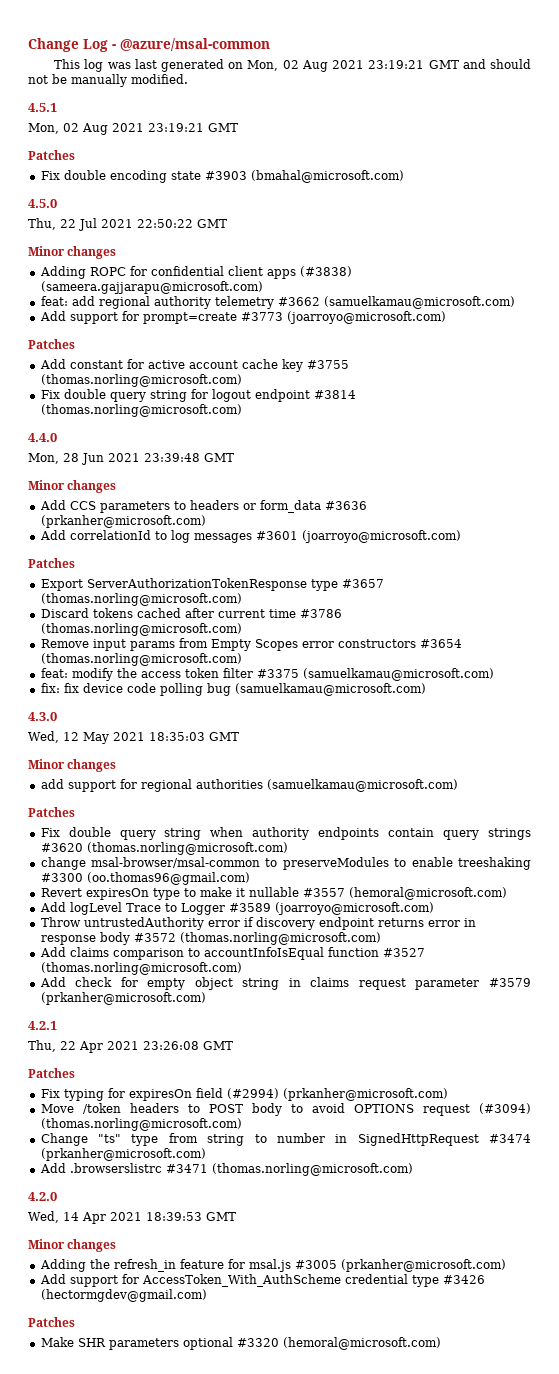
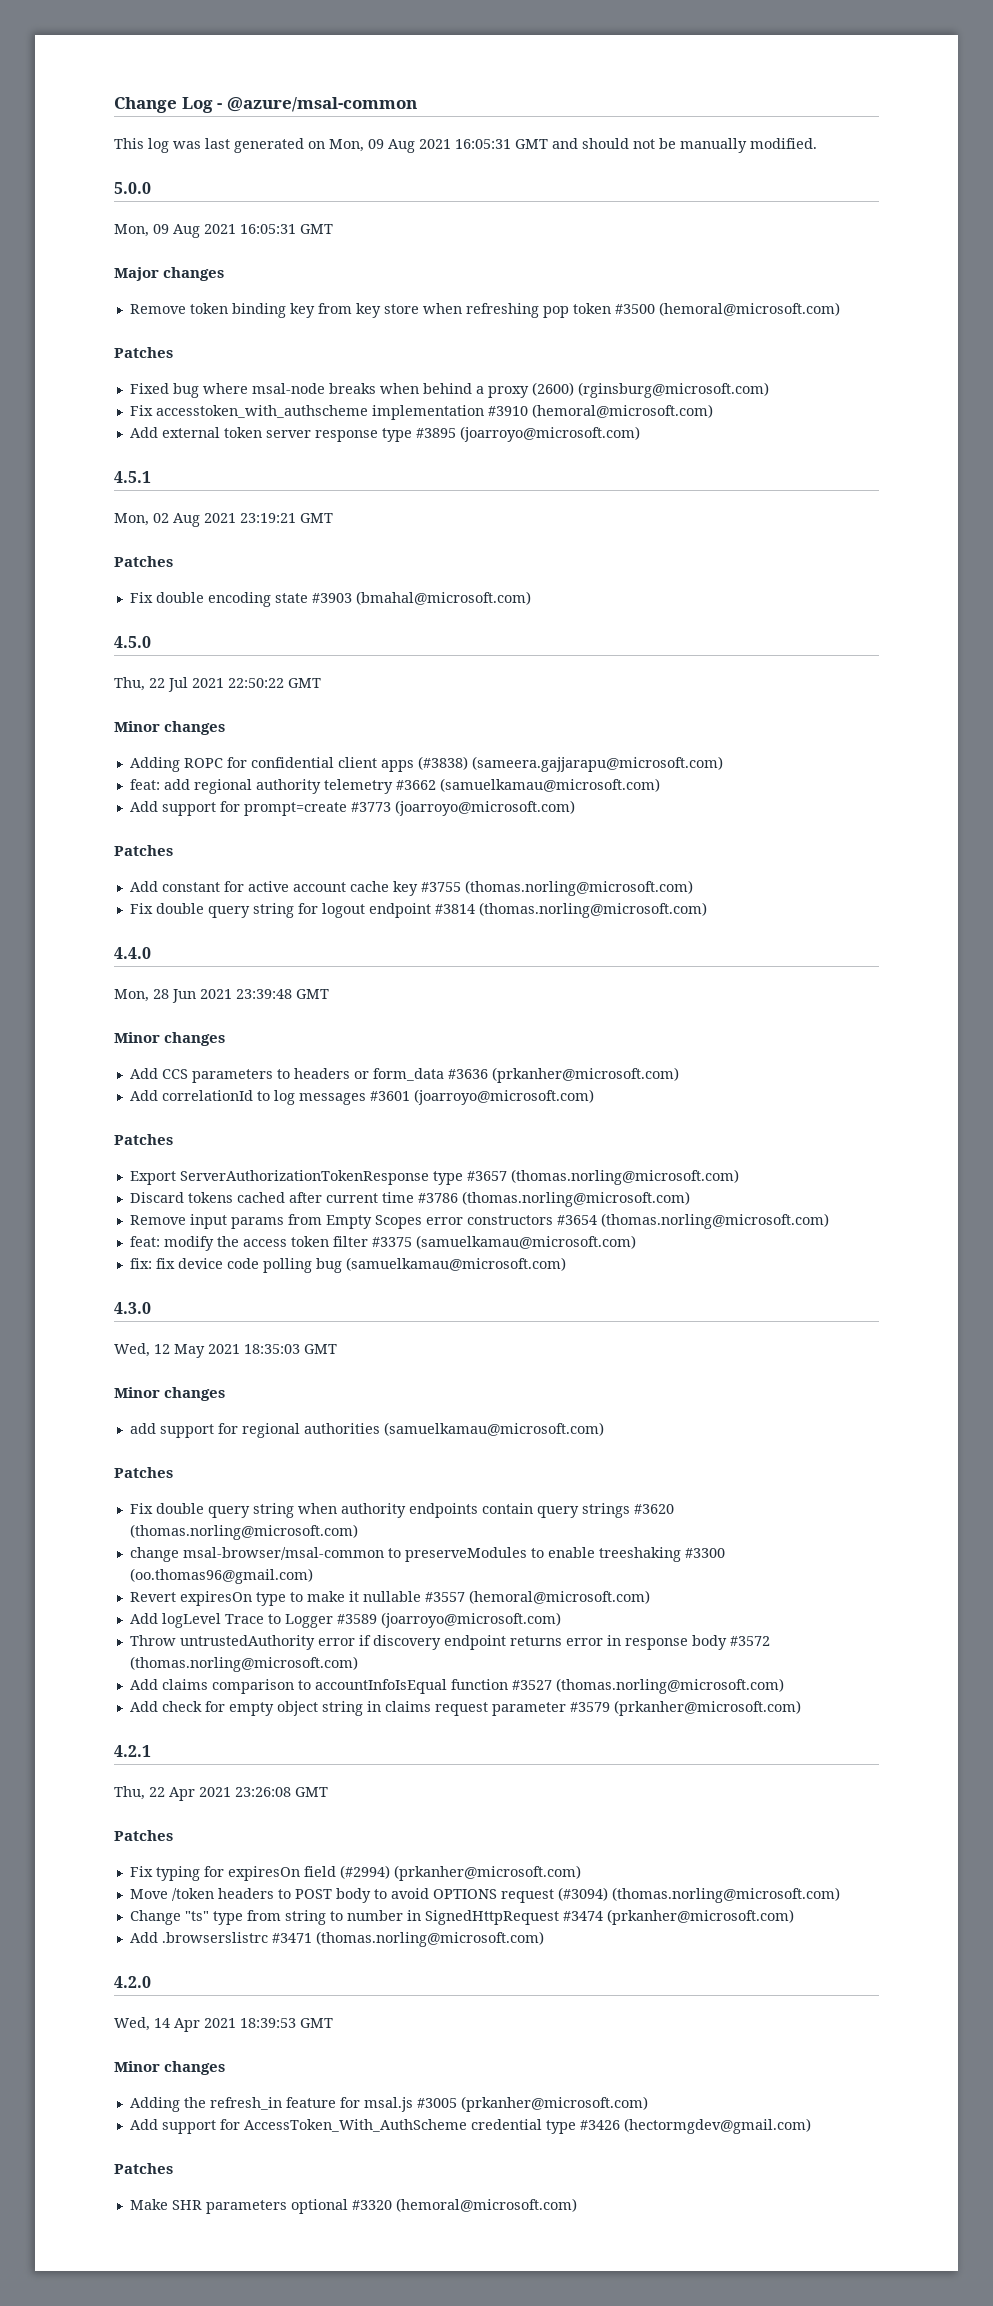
- This log was last generated on Mon, 02 Aug 2021 23:19:21 GMT and should not be manually modified.
+ This log was last generated on Mon, 09 Aug 2021 16:05:31 GMT and should not be manually modified.
+ 5.0.0
+ Mon, 09 Aug 2021 16:05:31 GMT
+ Major changes
+ Remove token binding key from key store when refreshing pop token #3500 (hemoral@microsoft.com)
+ Patches
+ Fixed bug where msal-node breaks when behind a proxy (2600) (rginsburg@microsoft.com)
+ Fix accesstoken_with_authscheme implementation #3910 (hemoral@microsoft.com)
+ Add external token server response type #3895 (joarroyo@microsoft.com)

